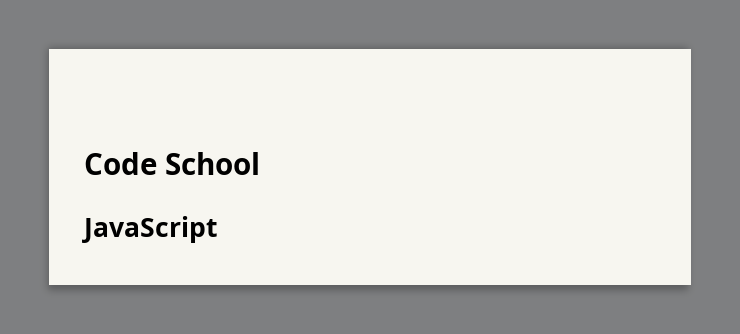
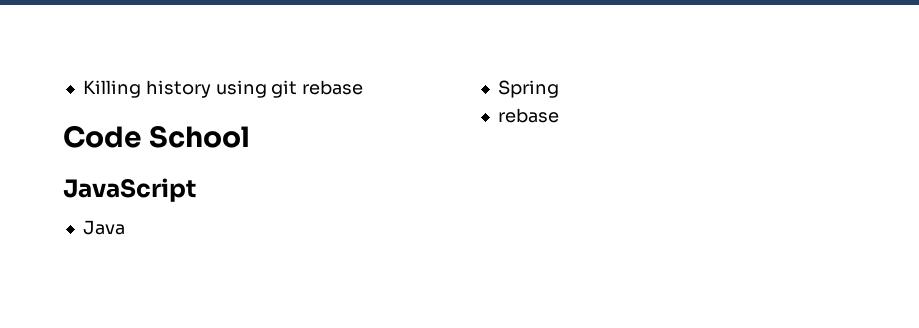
+ Killing history using git rebase
+ Java
+ Spring
+ rebase

